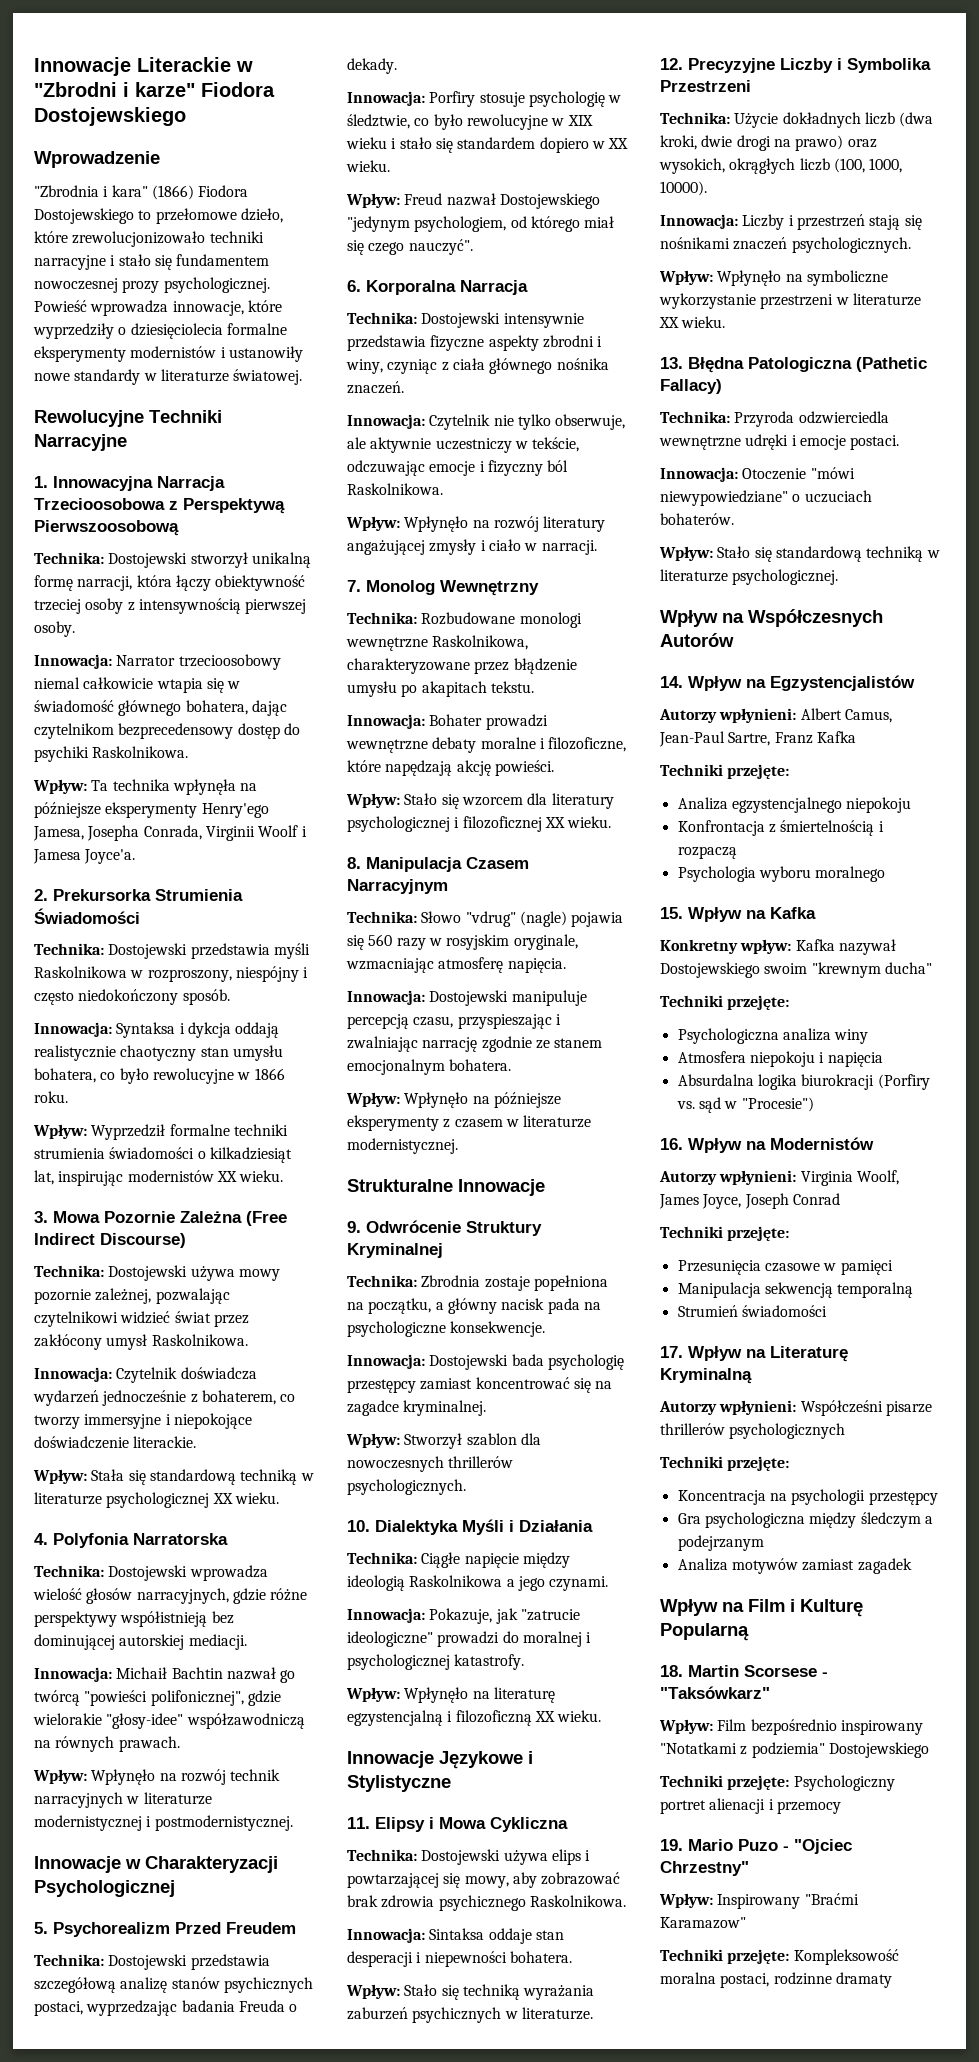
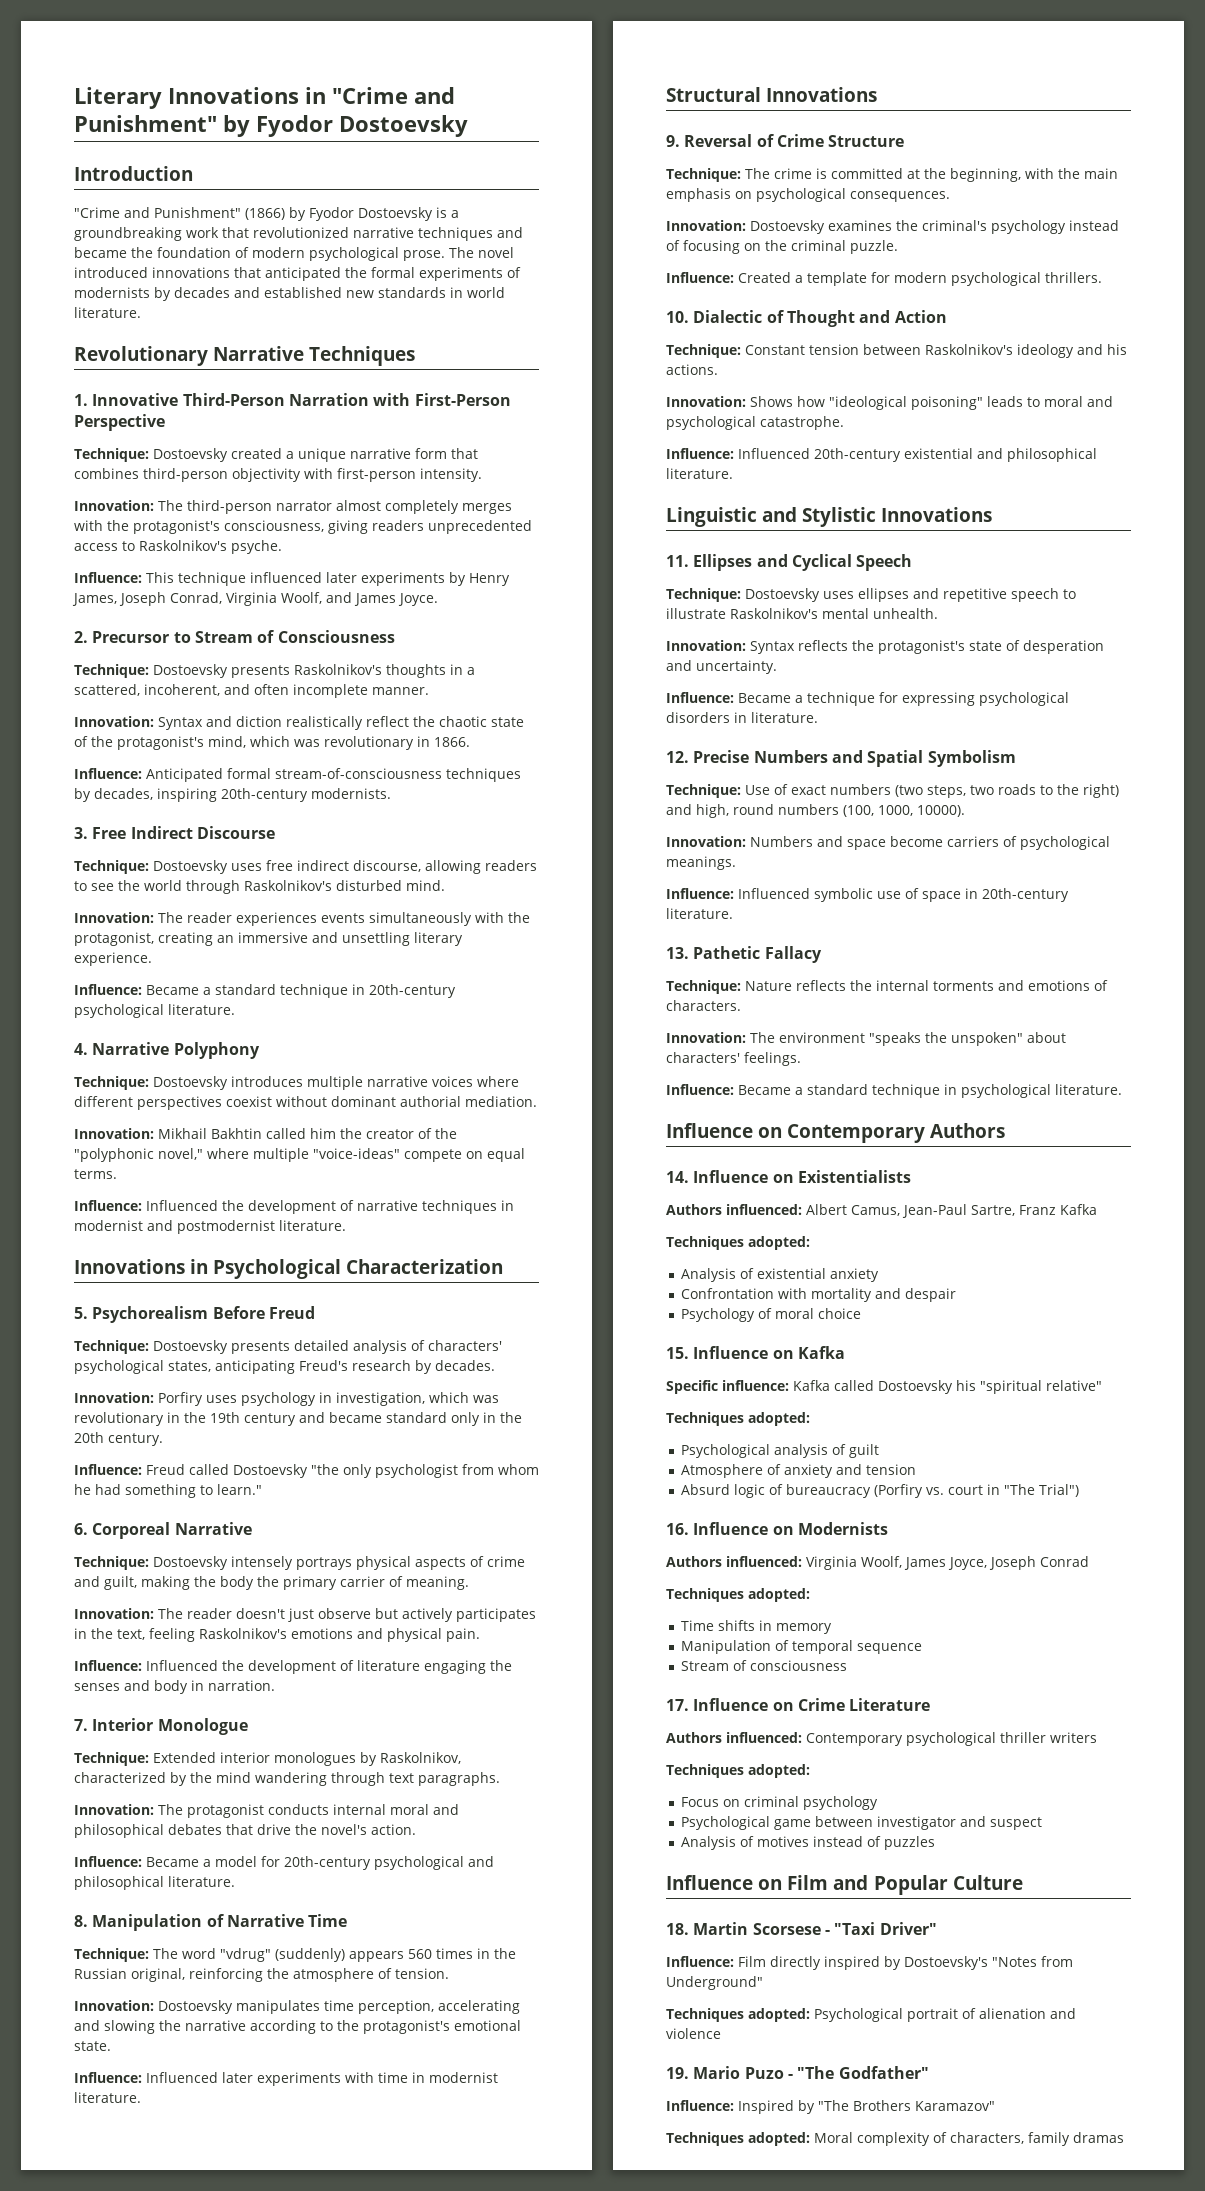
- Innowacje Literackie w "Zbrodni i karze" Fiodora Dostojewskiego
- Wprowadzenie
- "Zbrodnia i kara" (1866) Fiodora Dostojewskiego to przełomowe dzieło, które zrewolucjonizowało techniki narracyjne i stało się fundamentem nowoczesnej prozy psychologicznej. Powieść wprowadza innowacje, które wyprzedziły o dziesięciolecia formalne eksperymenty modernistów i ustanowiły nowe standardy w literaturze światowej.
- Rewolucyjne Techniki Narracyjne
- 1. Innowacyjna Narracja Trzecioosobowa z Perspektywą Pierwszoosobową
- Technika: Dostojewski stworzył unikalną formę narracji, która łączy obiektywność trzeciej osoby z intensywnością pierwszej osoby.
- Innowacja: Narrator trzecioosobowy niemal całkowicie wtapia się w świadomość głównego bohatera, dając czytelnikom bezprecedensowy dostęp do psychiki Raskolnikowa.
- Wpływ: Ta technika wpłynęła na późniejsze eksperymenty Henry'ego Jamesa, Josepha Conrada, Virginii Woolf i Jamesa Joyce'a.
- 2. Prekursorka Strumienia Świadomości
- Technika: Dostojewski przedstawia myśli Raskolnikowa w rozproszony, niespójny i często niedokończony sposób.
- Innowacja: Syntaksa i dykcja oddają realistycznie chaotyczny stan umysłu bohatera, co było rewolucyjne w 1866 roku.
- Wpływ: Wyprzedził formalne techniki strumienia świadomości o kilkadziesiąt lat, inspirując modernistów XX wieku.
- 3. Mowa Pozornie Zależna (Free Indirect Discourse)
- Technika: Dostojewski używa mowy pozornie zależnej, pozwalając czytelnikowi widzieć świat przez zakłócony umysł Raskolnikowa.
- Innowacja: Czytelnik doświadcza wydarzeń jednocześnie z bohaterem, co tworzy immersyjne i niepokojące doświadczenie literackie.
- Wpływ: Stała się standardową techniką w literaturze psychologicznej XX wieku.
- 4. Polyfonia Narratorska
- Technika: Dostojewski wprowadza wielość głosów narracyjnych, gdzie różne perspektywy współistnieją bez dominującej autorskiej mediacji.
- Innowacja: Michaił Bachtin nazwał go twórcą "powieści polifonicznej", gdzie wielorakie "głosy-idee" współzawodniczą na równych prawach.
- Wpływ: Wpłynęło na rozwój technik narracyjnych w literaturze modernistycznej i postmodernistycznej.
- Innowacje w Charakteryzacji Psychologicznej
- 5. Psychorealizm Przed Freudem
- Technika: Dostojewski przedstawia szczegółową analizę stanów psychicznych postaci, wyprzedzając badania Freuda o dekady.
- Innowacja: Porfiry stosuje psychologię w śledztwie, co było rewolucyjne w XIX wieku i stało się standardem dopiero w XX wieku.
- Wpływ: Freud nazwał Dostojewskiego "jedynym psychologiem, od którego miał się czego nauczyć".
- 6. Korporalna Narracja
- Technika: Dostojewski intensywnie przedstawia fizyczne aspekty zbrodni i winy, czyniąc z ciała głównego nośnika znaczeń.
- Innowacja: Czytelnik nie tylko obserwuje, ale aktywnie uczestniczy w tekście, odczuwając emocje i fizyczny ból Raskolnikowa.
- Wpływ: Wpłynęło na rozwój literatury angażującej zmysły i ciało w narracji.
- 7. Monolog Wewnętrzny
- Technika: Rozbudowane monologi wewnętrzne Raskolnikowa, charakteryzowane przez błądzenie umysłu po akapitach tekstu.
- Innowacja: Bohater prowadzi wewnętrzne debaty moralne i filozoficzne, które napędzają akcję powieści.
- Wpływ: Stało się wzorcem dla literatury psychologicznej i filozoficznej XX wieku.
- 8. Manipulacja Czasem Narracyjnym
- Technika: Słowo "vdrug" (nagle) pojawia się 560 razy w rosyjskim oryginale, wzmacniając atmosferę napięcia.
- Innowacja: Dostojewski manipuluje percepcją czasu, przyspieszając i zwalniając narrację zgodnie ze stanem emocjonalnym bohatera.
- Wpływ: Wpłynęło na późniejsze eksperymenty z czasem w literaturze modernistycznej.
- Strukturalne Innowacje
- 9. Odwrócenie Struktury Kryminalnej
- Technika: Zbrodnia zostaje popełniona na początku, a główny nacisk pada na psychologiczne konsekwencje.
- Innowacja: Dostojewski bada psychologię przestępcy zamiast koncentrować się na zagadce kryminalnej.
- Wpływ: Stworzył szablon dla nowoczesnych thrillerów psychologicznych.
- 10. Dialektyka Myśli i Działania
- Technika: Ciągłe napięcie między ideologią Raskolnikowa a jego czynami.
- Innowacja: Pokazuje, jak "zatrucie ideologiczne" prowadzi do moralnej i psychologicznej katastrofy.
- Wpływ: Wpłynęło na literaturę egzystencjalną i filozoficzną XX wieku.
- Innowacje Językowe i Stylistyczne
- 11. Elipsy i Mowa Cykliczna
- Technika: Dostojewski używa elips i powtarzającej się mowy, aby zobrazować brak zdrowia psychicznego Raskolnikowa.
- Innowacja: Sintaksa oddaje stan desperacji i niepewności bohatera.
- Wpływ: Stało się techniką wyrażania zaburzeń psychicznych w literaturze.
- 12. Precyzyjne Liczby i Symbolika Przestrzeni
- Technika: Użycie dokładnych liczb (dwa kroki, dwie drogi na prawo) oraz wysokich, okrągłych liczb (100, 1000, 10000).
- Innowacja: Liczby i przestrzeń stają się nośnikami znaczeń psychologicznych.
- Wpływ: Wpłynęło na symboliczne wykorzystanie przestrzeni w literaturze XX wieku.
- 13. Błędna Patologiczna (Pathetic Fallacy)
- Technika: Przyroda odzwierciedla wewnętrzne udręki i emocje postaci.
- Innowacja: Otoczenie "mówi niewypowiedziane" o uczuciach bohaterów.
- Wpływ: Stało się standardową techniką w literaturze psychologicznej.
- Wpływ na Współczesnych Autorów
- 14. Wpływ na Egzystencjalistów
- Autorzy wpłynieni: Albert Camus, Jean-Paul Sartre, Franz Kafka
- Techniki przejęte:
- Analiza egzystencjalnego niepokoju
- Konfrontacja z śmiertelnością i rozpaczą
- Psychologia wyboru moralnego
+ Literary Innovations in "Crime and Punishment" by Fyodor Dostoevsky
+ Introduction
+ "Crime and Punishment" (1866) by Fyodor Dostoevsky is a groundbreaking work that revolutionized narrative techniques and became the foundation of modern psychological prose. The novel introduced innovations that anticipated the formal experiments of modernists by decades and established new standards in world literature.
+ Revolutionary Narrative Techniques
+ 1. Innovative Third-Person Narration with First-Person Perspective
+ Technique: Dostoevsky created a unique narrative form that combines third-person objectivity with first-person intensity.
+ Innovation: The third-person narrator almost completely merges with the protagonist's consciousness, giving readers unprecedented access to Raskolnikov's psyche.
+ Influence: This technique influenced later experiments by Henry James, Joseph Conrad, Virginia Woolf, and James Joyce.
+ 2. Precursor to Stream of Consciousness
+ Technique: Dostoevsky presents Raskolnikov's thoughts in a scattered, incoherent, and often incomplete manner.
+ Innovation: Syntax and diction realistically reflect the chaotic state of the protagonist's mind, which was revolutionary in 1866.
+ Influence: Anticipated formal stream-of-consciousness techniques by decades, inspiring 20th-century modernists.
+ 3. Free Indirect Discourse
+ Technique: Dostoevsky uses free indirect discourse, allowing readers to see the world through Raskolnikov's disturbed mind.
+ Innovation: The reader experiences events simultaneously with the protagonist, creating an immersive and unsettling literary experience.
+ Influence: Became a standard technique in 20th-century psychological literature.
+ 4. Narrative Polyphony
+ Technique: Dostoevsky introduces multiple narrative voices where different perspectives coexist without dominant authorial mediation.
+ Innovation: Mikhail Bakhtin called him the creator of the "polyphonic novel," where multiple "voice-ideas" compete on equal terms.
+ Influence: Influenced the development of narrative techniques in modernist and postmodernist literature.
+ Innovations in Psychological Characterization
+ 5. Psychorealism Before Freud
+ Technique: Dostoevsky presents detailed analysis of characters' psychological states, anticipating Freud's research by decades.
+ Innovation: Porfiry uses psychology in investigation, which was revolutionary in the 19th century and became standard only in the 20th century.
+ Influence: Freud called Dostoevsky "the only psychologist from whom he had something to learn."
+ 6. Corporeal Narrative
+ Technique: Dostoevsky intensely portrays physical aspects of crime and guilt, making the body the primary carrier of meaning.
+ Innovation: The reader doesn't just observe but actively participates in the text, feeling Raskolnikov's emotions and physical pain.
+ Influence: Influenced the development of literature engaging the senses and body in narration.
+ 7. Interior Monologue
+ Technique: Extended interior monologues by Raskolnikov, characterized by the mind wandering through text paragraphs.
+ Innovation: The protagonist conducts internal moral and philosophical debates that drive the novel's action.
+ Influence: Became a model for 20th-century psychological and philosophical literature.
+ 8. Manipulation of Narrative Time
+ Technique: The word "vdrug" (suddenly) appears 560 times in the Russian original, reinforcing the atmosphere of tension.
+ Innovation: Dostoevsky manipulates time perception, accelerating and slowing the narrative according to the protagonist's emotional state.
+ Influence: Influenced later experiments with time in modernist literature.
+ Structural Innovations
+ 9. Reversal of Crime Structure
+ Technique: The crime is committed at the beginning, with the main emphasis on psychological consequences.
+ Innovation: Dostoevsky examines the criminal's psychology instead of focusing on the criminal puzzle.
+ Influence: Created a template for modern psychological thrillers.
+ 10. Dialectic of Thought and Action
+ Technique: Constant tension between Raskolnikov's ideology and his actions.
+ Innovation: Shows how "ideological poisoning" leads to moral and psychological catastrophe.
+ Influence: Influenced 20th-century existential and philosophical literature.
+ Linguistic and Stylistic Innovations
+ 11. Ellipses and Cyclical Speech
+ Technique: Dostoevsky uses ellipses and repetitive speech to illustrate Raskolnikov's mental unhealth.
+ Innovation: Syntax reflects the protagonist's state of desperation and uncertainty.
+ Influence: Became a technique for expressing psychological disorders in literature.
+ 12. Precise Numbers and Spatial Symbolism
+ Technique: Use of exact numbers (two steps, two roads to the right) and high, round numbers (100, 1000, 10000).
+ Innovation: Numbers and space become carriers of psychological meanings.
+ Influence: Influenced symbolic use of space in 20th-century literature.
+ 13. Pathetic Fallacy
+ Technique: Nature reflects the internal torments and emotions of characters.
+ Innovation: The environment "speaks the unspoken" about characters' feelings.
+ Influence: Became a standard technique in psychological literature.
+ Influence on Contemporary Authors
+ 14. Influence on Existentialists
+ Authors influenced: Albert Camus, Jean-Paul Sartre, Franz Kafka
+ Techniques adopted:
+ Analysis of existential anxiety
+ Confrontation with mortality and despair
+ Psychology of moral choice
- 15. Wpływ na Kafka
- Konkretny wpływ: Kafka nazywał Dostojewskiego swoim "krewnym ducha"
- Techniki przejęte:
- Psychologiczna analiza winy
- Atmosfera niepokoju i napięcia
- Absurdalna logika biurokracji (Porfiry vs. sąd w "Procesie")
- 16. Wpływ na Modernistów
- Autorzy wpłynieni: Virginia Woolf, James Joyce, Joseph Conrad
- Techniki przejęte:
- Przesunięcia czasowe w pamięci
- Manipulacja sekwencją temporalną
- Strumień świadomości
- 17. Wpływ na Literaturę Kryminalną
- Autorzy wpłynieni: Współcześni pisarze thrillerów psychologicznych
- Techniki przejęte:
- Koncentracja na psychologii przestępcy
- Gra psychologiczna między śledczym a podejrzanym
- Analiza motywów zamiast zagadek
- Wpływ na Film i Kulturę Popularną
- 18. Martin Scorsese - "Taksówkarz"
- Wpływ: Film bezpośrednio inspirowany "Notatkami z podziemia" Dostojewskiego
- Techniki przejęte: Psychologiczny portret alienacji i przemocy
- 19. Mario Puzo - "Ojciec Chrzestny"
- Wpływ: Inspirowany "Braćmi Karamazow"
- Techniki przejęte: Kompleksowość moralna postaci, rodzinne dramaty
+ 15. Influence on Kafka
+ Specific influence: Kafka called Dostoevsky his "spiritual relative"
+ Techniques adopted:
+ Psychological analysis of guilt
+ Atmosphere of anxiety and tension
+ Absurd logic of bureaucracy (Porfiry vs. court in "The Trial")
+ 16. Influence on Modernists
+ Authors influenced: Virginia Woolf, James Joyce, Joseph Conrad
+ Techniques adopted:
+ Time shifts in memory
+ Manipulation of temporal sequence
+ Stream of consciousness
+ 17. Influence on Crime Literature
+ Authors influenced: Contemporary psychological thriller writers
+ Techniques adopted:
+ Focus on criminal psychology
+ Psychological game between investigator and suspect
+ Analysis of motives instead of puzzles
+ Influence on Film and Popular Culture
+ 18. Martin Scorsese - "Taxi Driver"
+ Influence: Film directly inspired by Dostoevsky's "Notes from Underground"
+ Techniques adopted: Psychological portrait of alienation and violence
+ 19. Mario Puzo - "The Godfather"
+ Influence: Inspired by "The Brothers Karamazov"
+ Techniques adopted: Moral complexity of characters, family dramas

